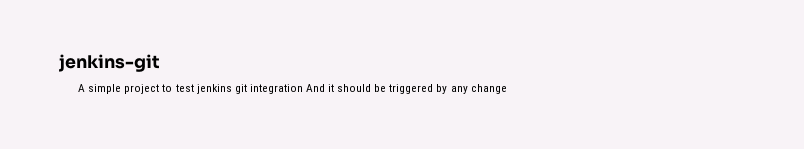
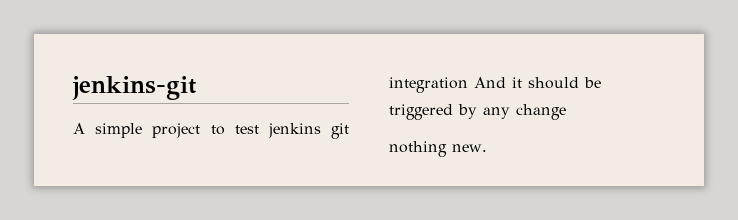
+ nothing new.

